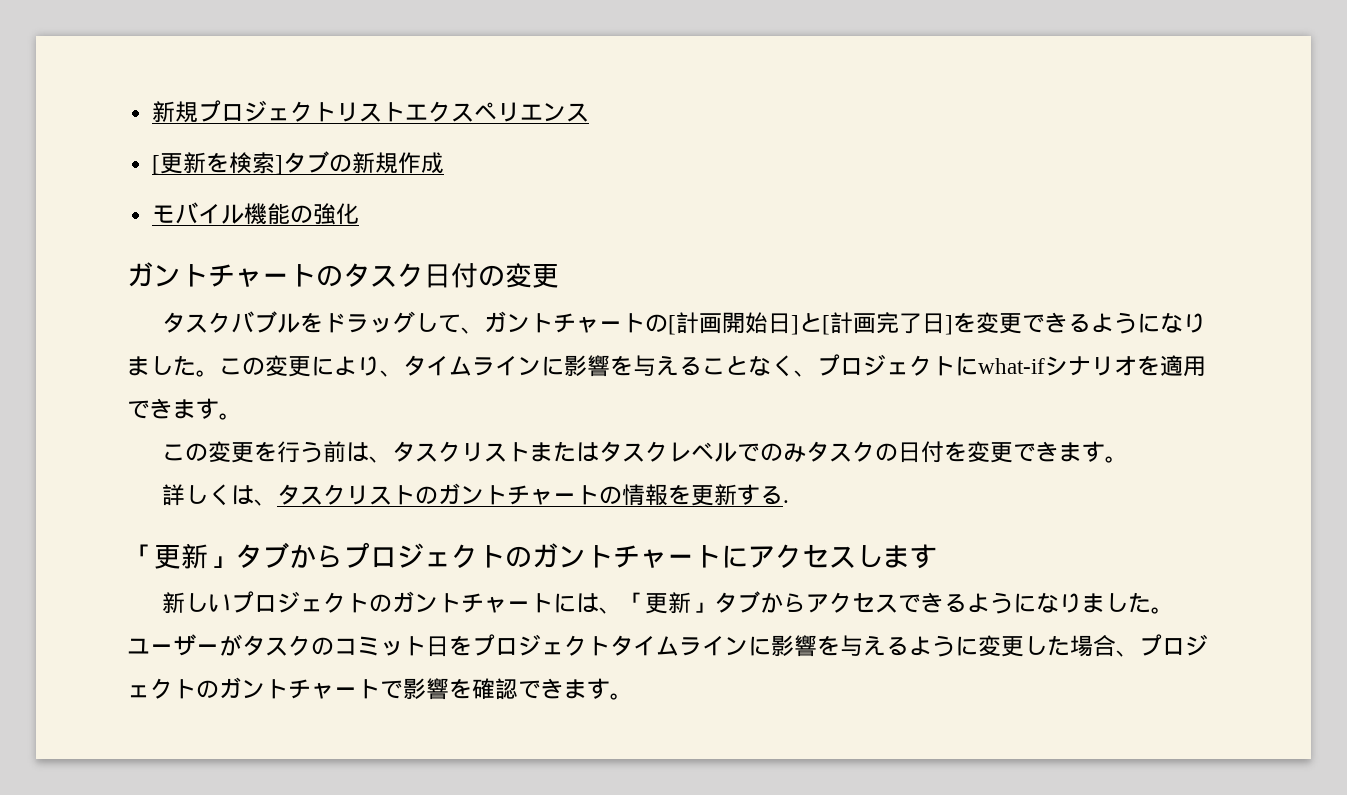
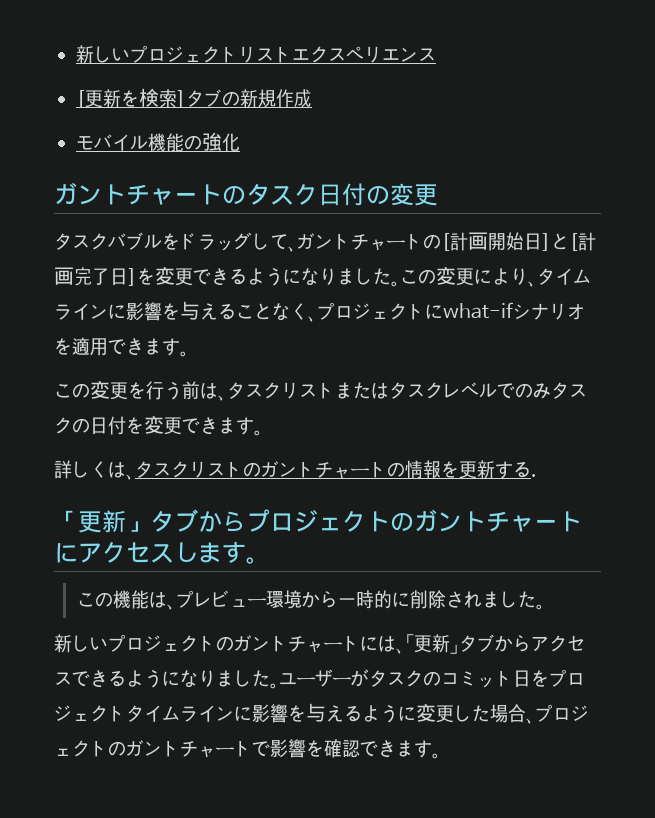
- 新規プロジェクトリストエクスペリエンス
+ 新しいプロジェクトリストエクスペリエンス
- 「更新」タブからプロジェクトのガントチャートにアクセスします
+ 「更新」タブからプロジェクトのガントチャートにアクセスします。
+ この機能は、プレビュー環境から一時的に削除されました。

